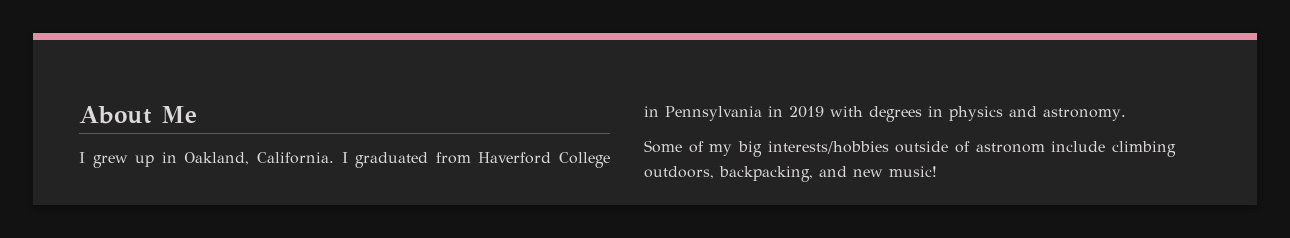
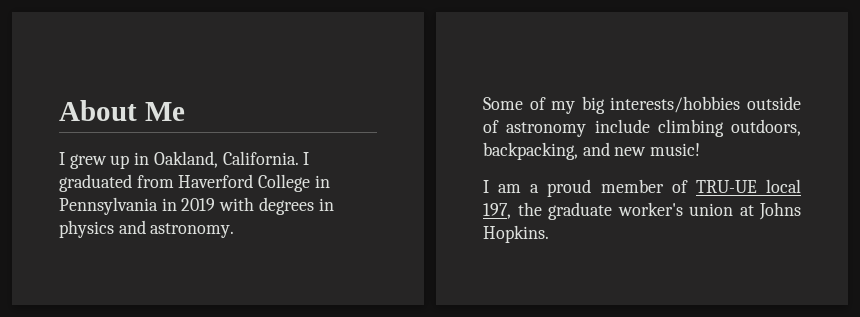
- Some of my big interests/hobbies outside of astronom include climbing outdoors, backpacking, and new music!
+ Some of my big interests/hobbies outside of astronomy include climbing outdoors, backpacking, and new music!
+ I am a proud member of TRU-UE local 197, the graduate worker's union at Johns Hopkins.

